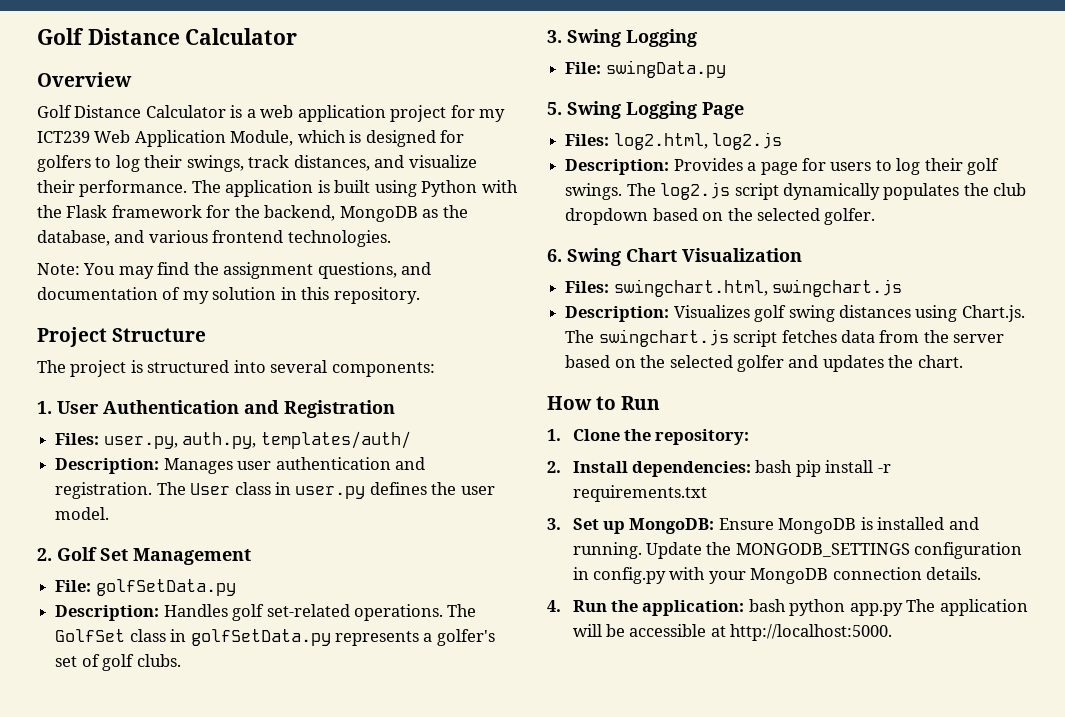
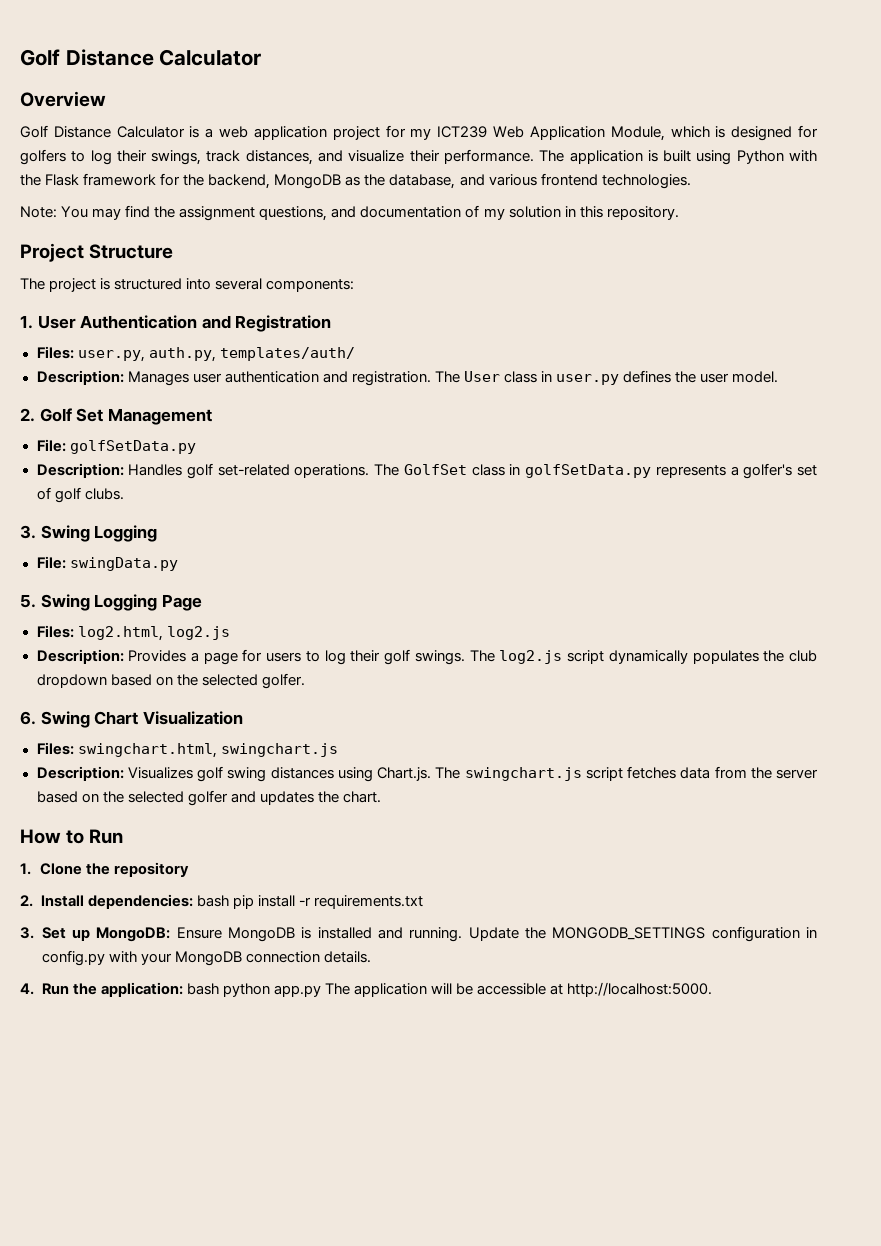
- 1. Clone the repository:
+ 1. Clone the repository

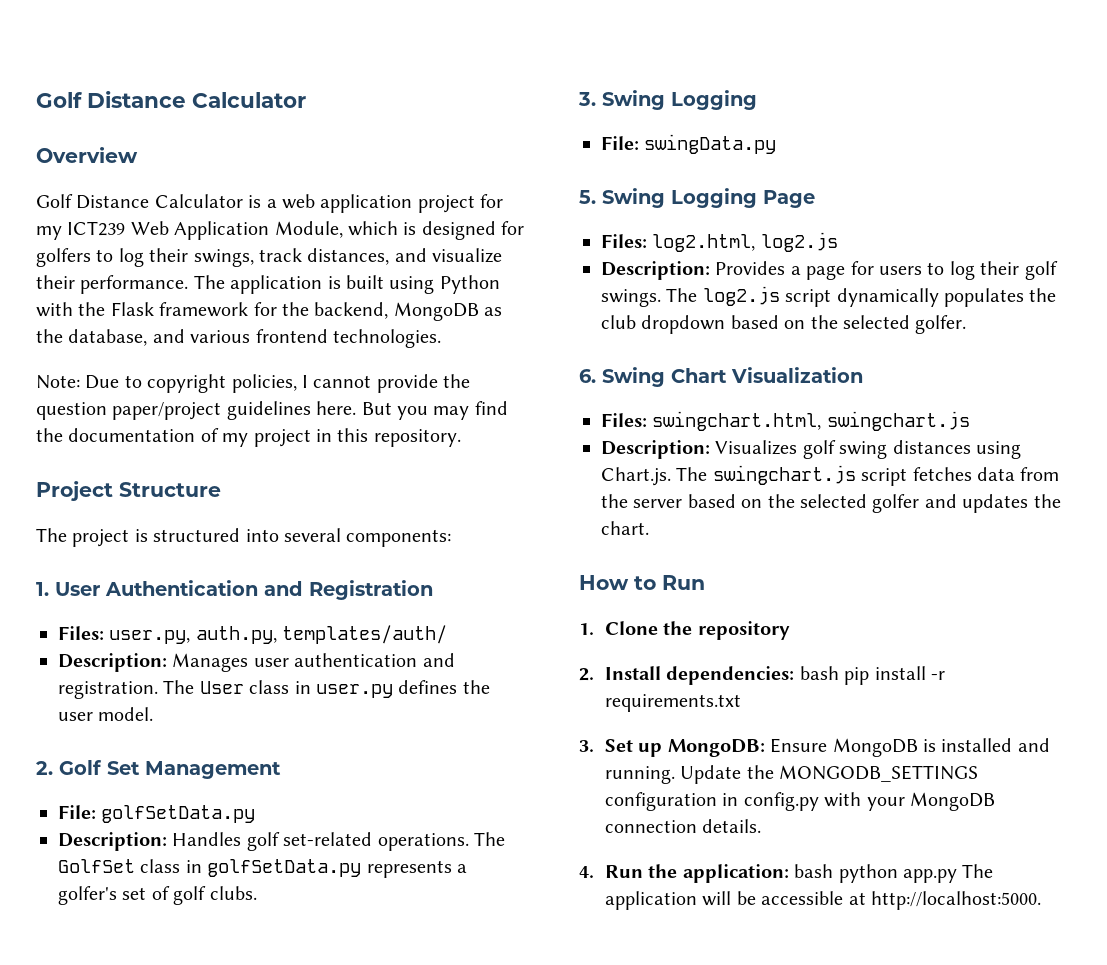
- Note: You may find the assignment questions, and documentation of my solution in this repository.
+ Note: Due to copyright policies, I cannot provide the question paper/project guidelines here. But you may find the documentation of my project in this repository.

